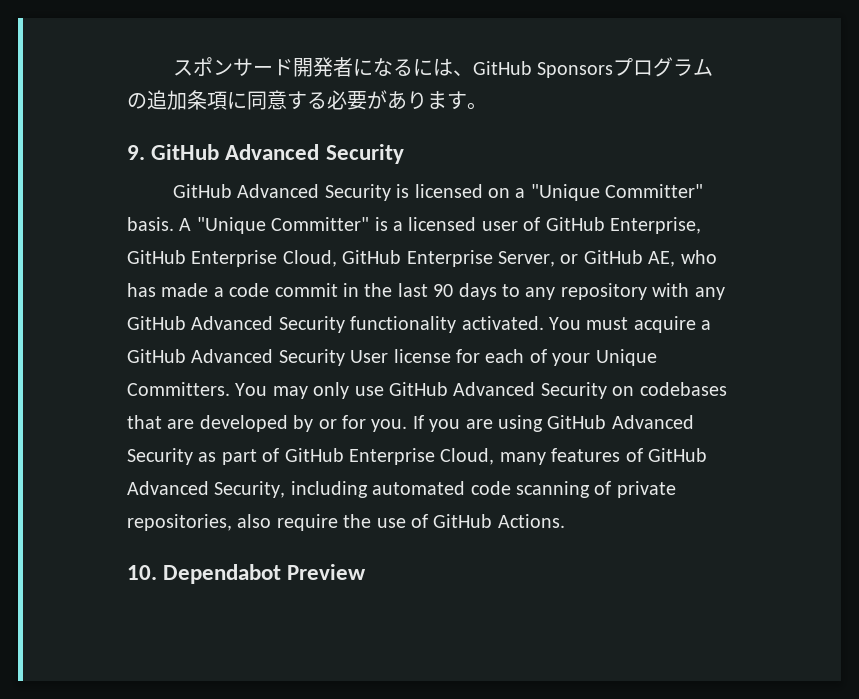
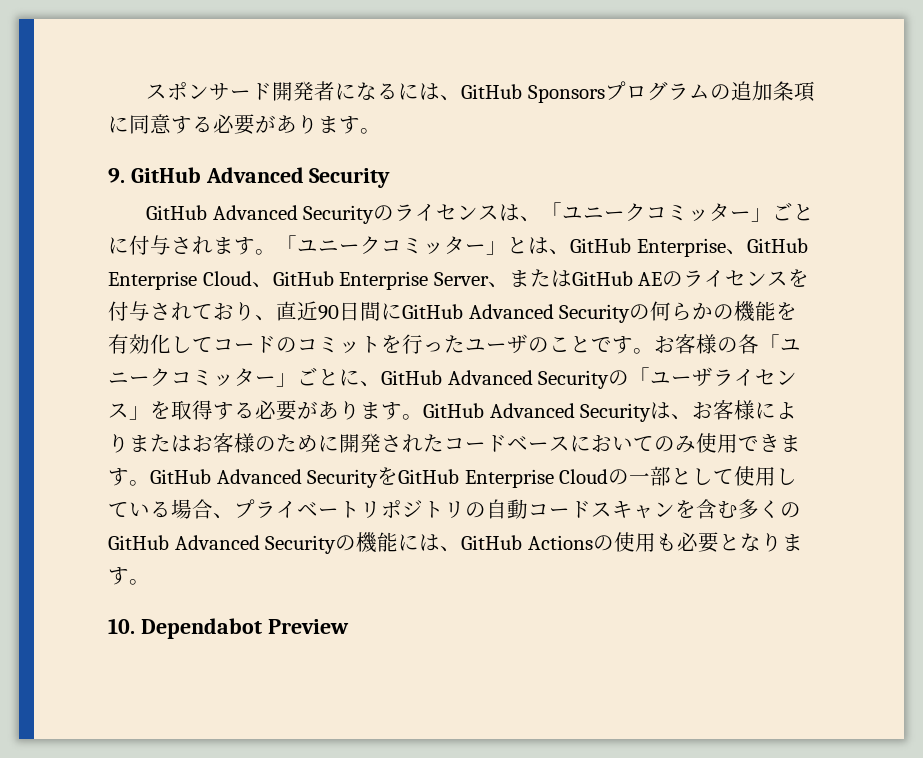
- GitHub Advanced Security is licensed on a "Unique Committer" basis. A "Unique Committer" is a licensed user of GitHub Enterprise, GitHub Enterprise Cloud, GitHub Enterprise Server, or GitHub AE, who has made a code commit in the last 90 days to any repository with any GitHub Advanced Security functionality activated. You must acquire a GitHub Advanced Security User license for each of your Unique Committers. You may only use GitHub Advanced Security on codebases that are developed by or for you. If you are using GitHub Advanced Security as part of GitHub Enterprise Cloud, many features of GitHub Advanced Security, including automated code scanning of private repositories, also require the use of GitHub Actions.
+ GitHub Advanced Securityのライセンスは、「ユニークコミッター」ごとに付与されます。「ユニークコミッター」とは、GitHub Enterprise、GitHub Enterprise Cloud、GitHub Enterprise Server、またはGitHub AEのライセンスを付与されており、直近90日間にGitHub Advanced Securityの何らかの機能を有効化してコードのコミットを行ったユーザのことです。お客様の各「ユニークコミッター」ごとに、GitHub Advanced Securityの「ユーザライセンス」を取得する必要があります。GitHub Advanced Securityは、お客様によりまたはお客様のために開発されたコードベースにおいてのみ使用できます。GitHub Advanced SecurityをGitHub Enterprise Cloudの一部として使用している場合、プライベートリポジトリの自動コードスキャンを含む多くのGitHub Advanced Securityの機能には、GitHub Actionsの使用も必要となります。

